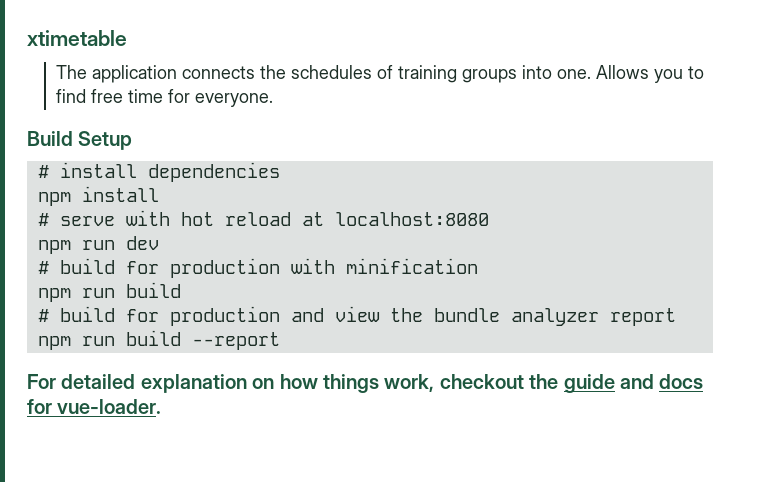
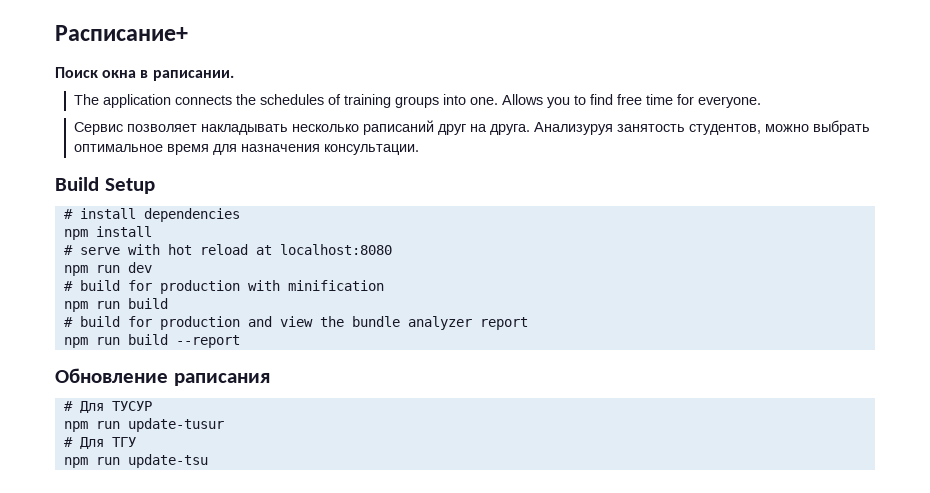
- xtimetable
+ Расписание+
+ Поиск окна в раписании.
+ Сервис позволяет накладывать несколько раписаний друг на друга. Анализуруя занятость студентов, можно выбрать оптимальное время для назначения консультации.
- For detailed explanation on how things work, checkout the guide and docs for vue-loader.
+ Обновление раписания
+ # Для ТУСУР
+ npm run update-tusur
+ # Для ТГУ
+ npm run update-tsu

